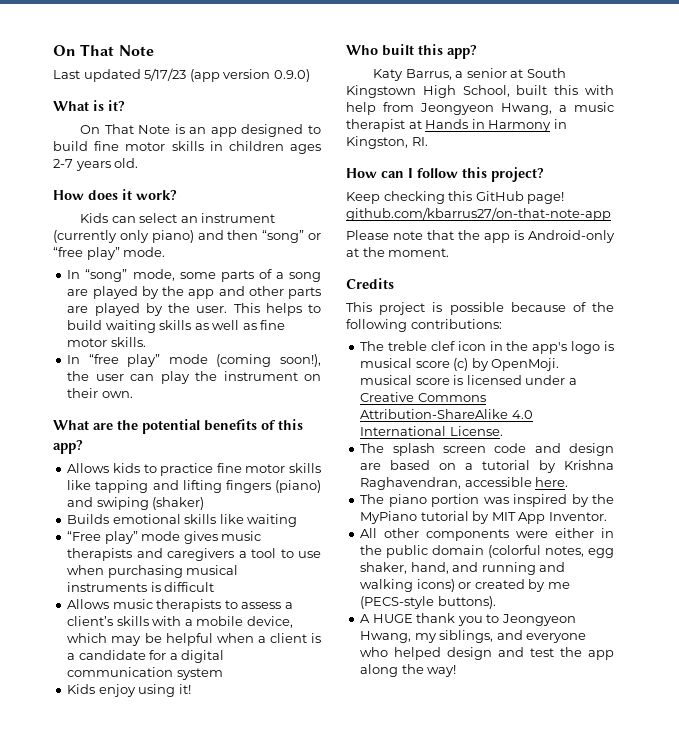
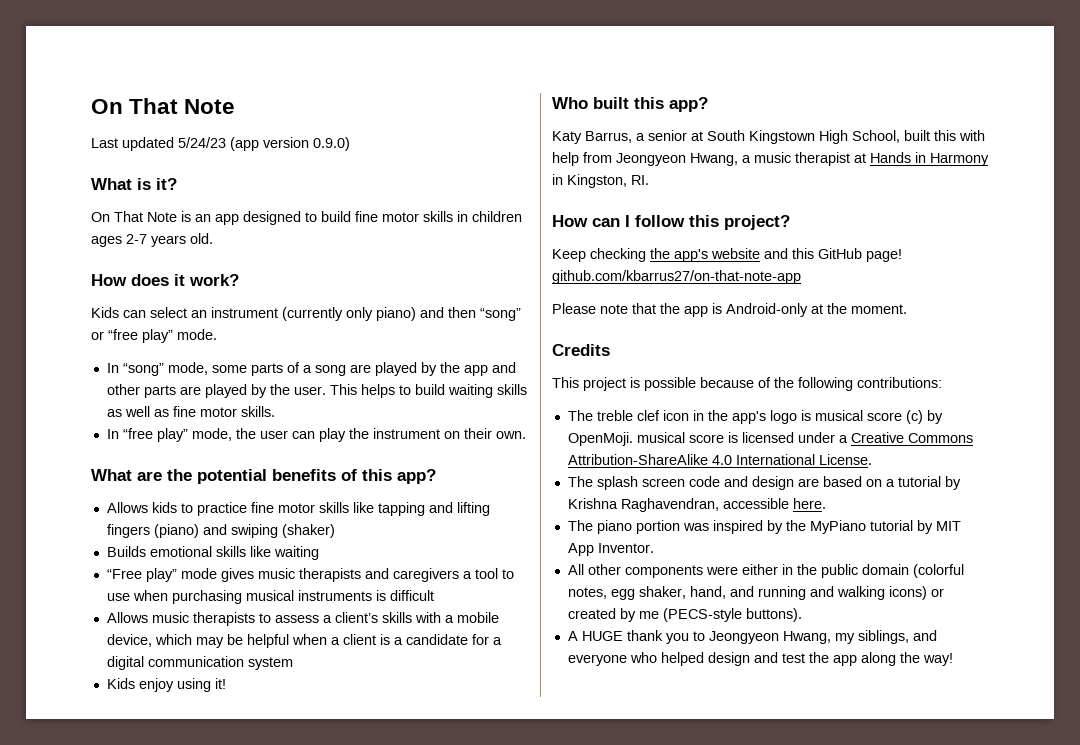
- Last updated 5/17/23 (app version 0.9.0)
+ Last updated 5/24/23 (app version 0.9.0)
- In “free play” mode (coming soon!), the user can play the instrument on their own.
+ In “free play” mode, the user can play the instrument on their own.
- Keep checking this GitHub page! github.com/kbarrus27/on-that-note-app
+ Keep checking the app's website and this GitHub page! github.com/kbarrus27/on-that-note-app

